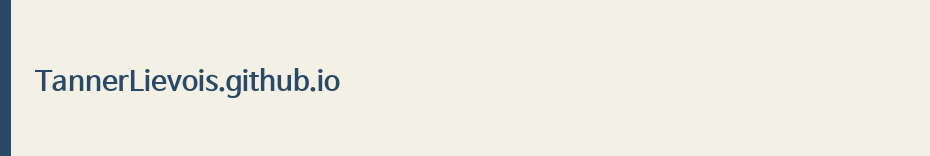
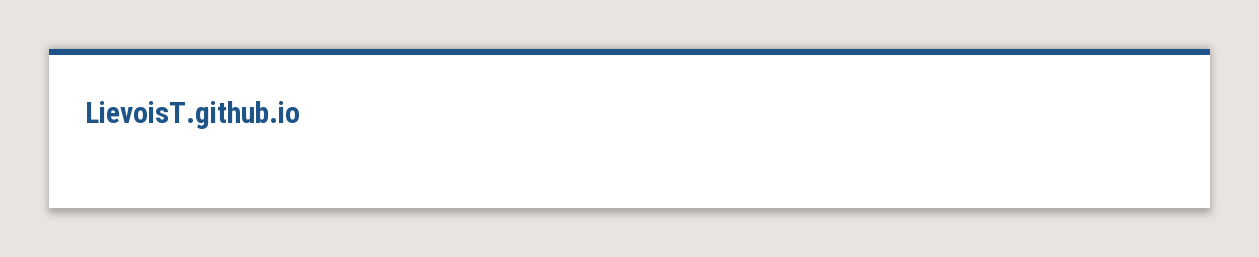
- TannerLievois.github.io
+ LievoisT.github.io

